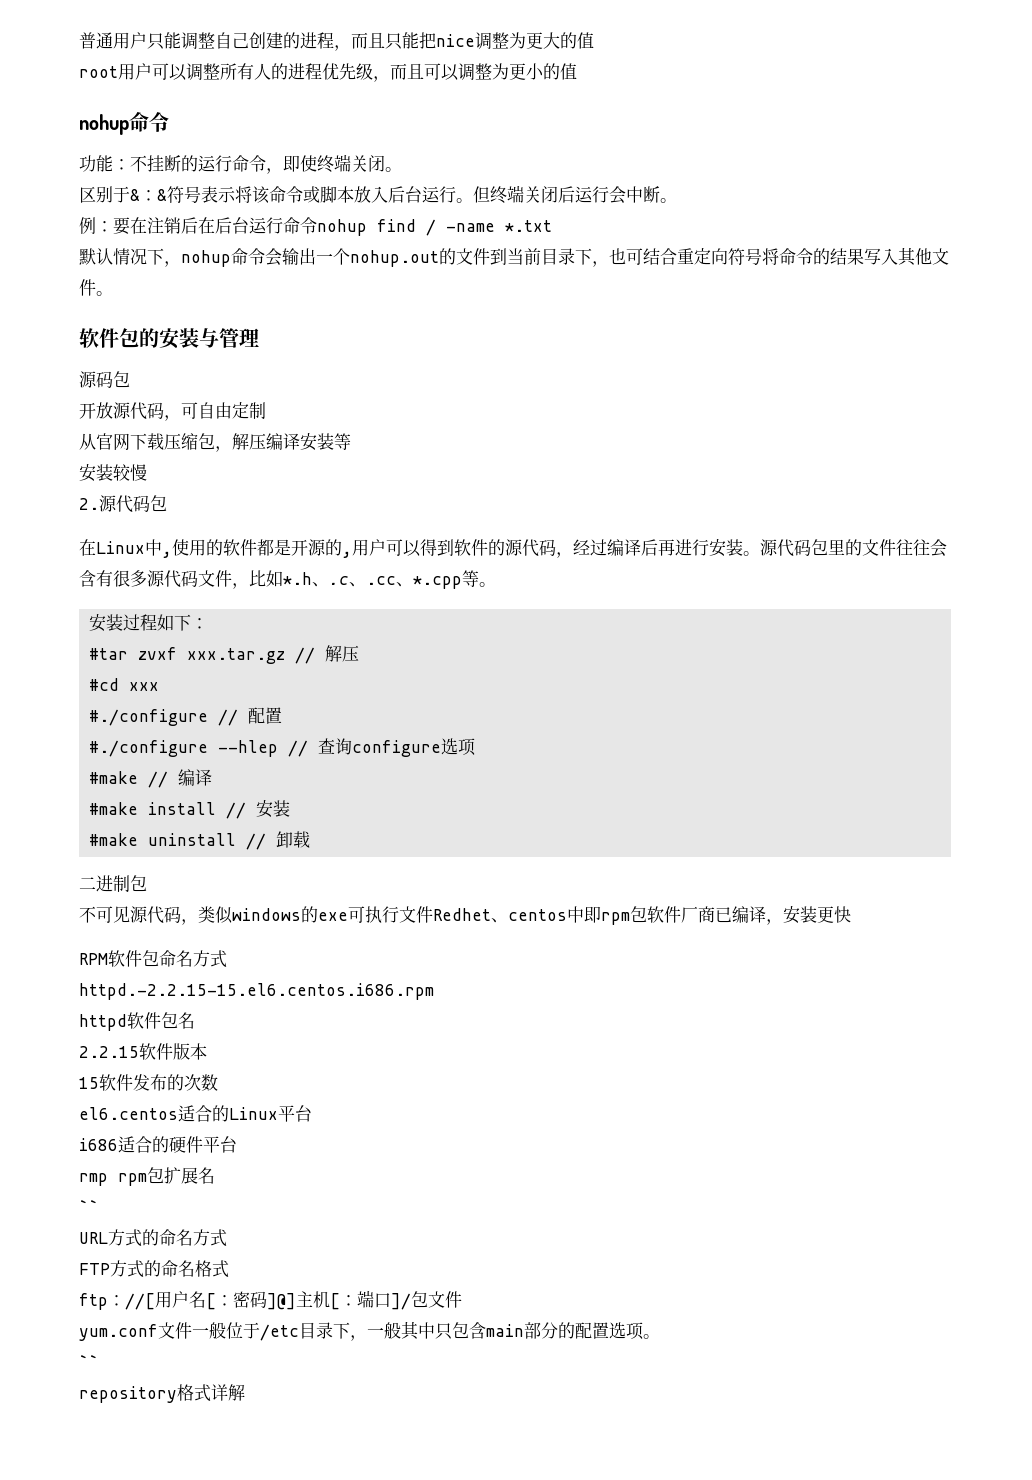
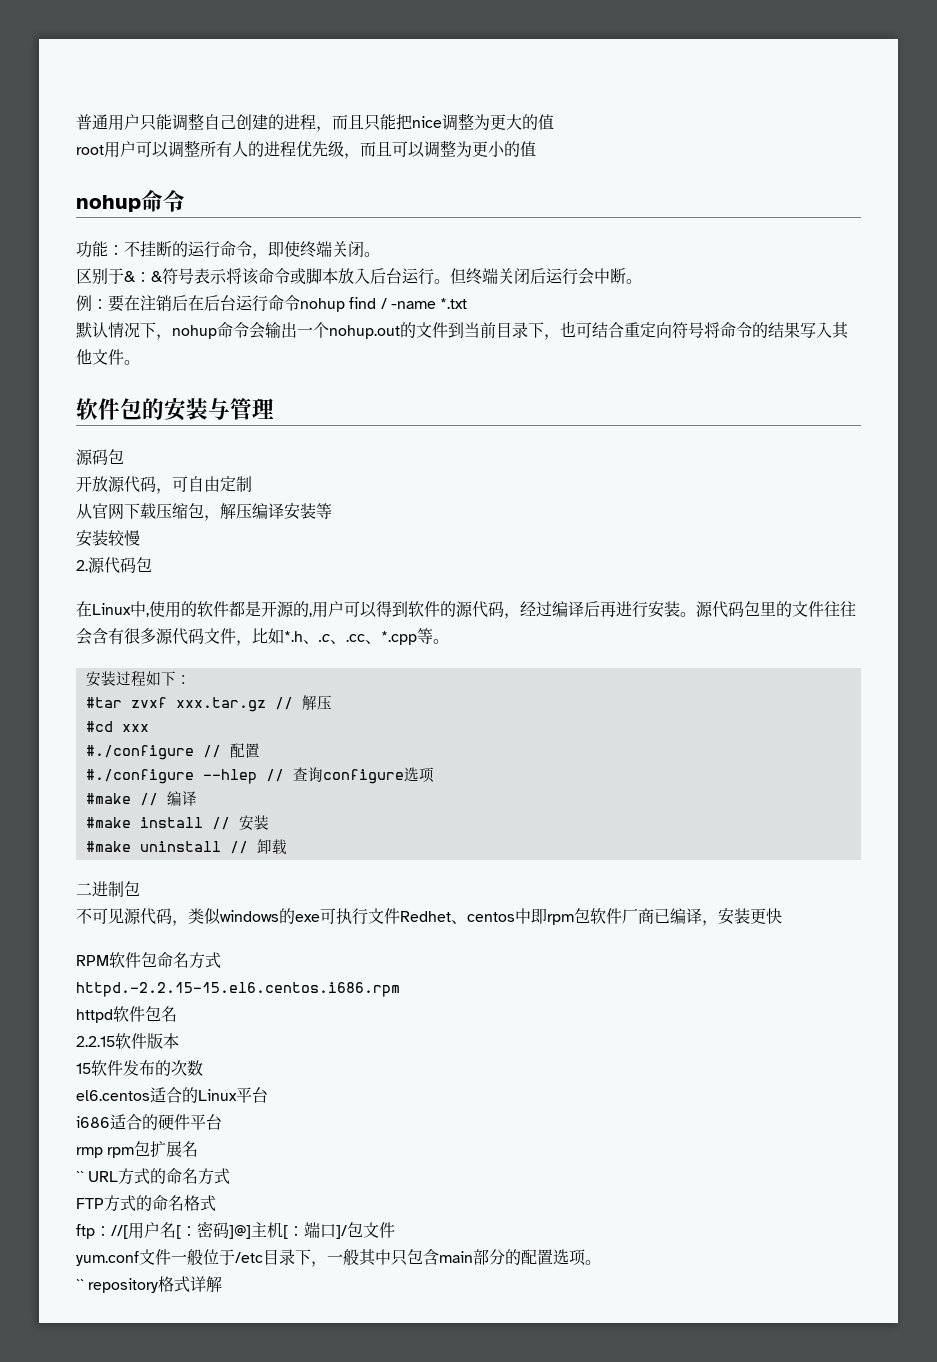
  rmp rpm包扩展名
- ``
- URL方式的命名方式
+ `` URL方式的命名方式
  yum.conf文件一般位于/etc目录下，一般其中只包含main部分的配置选项。
- ``
- repository格式详解
+ `` repository格式详解

